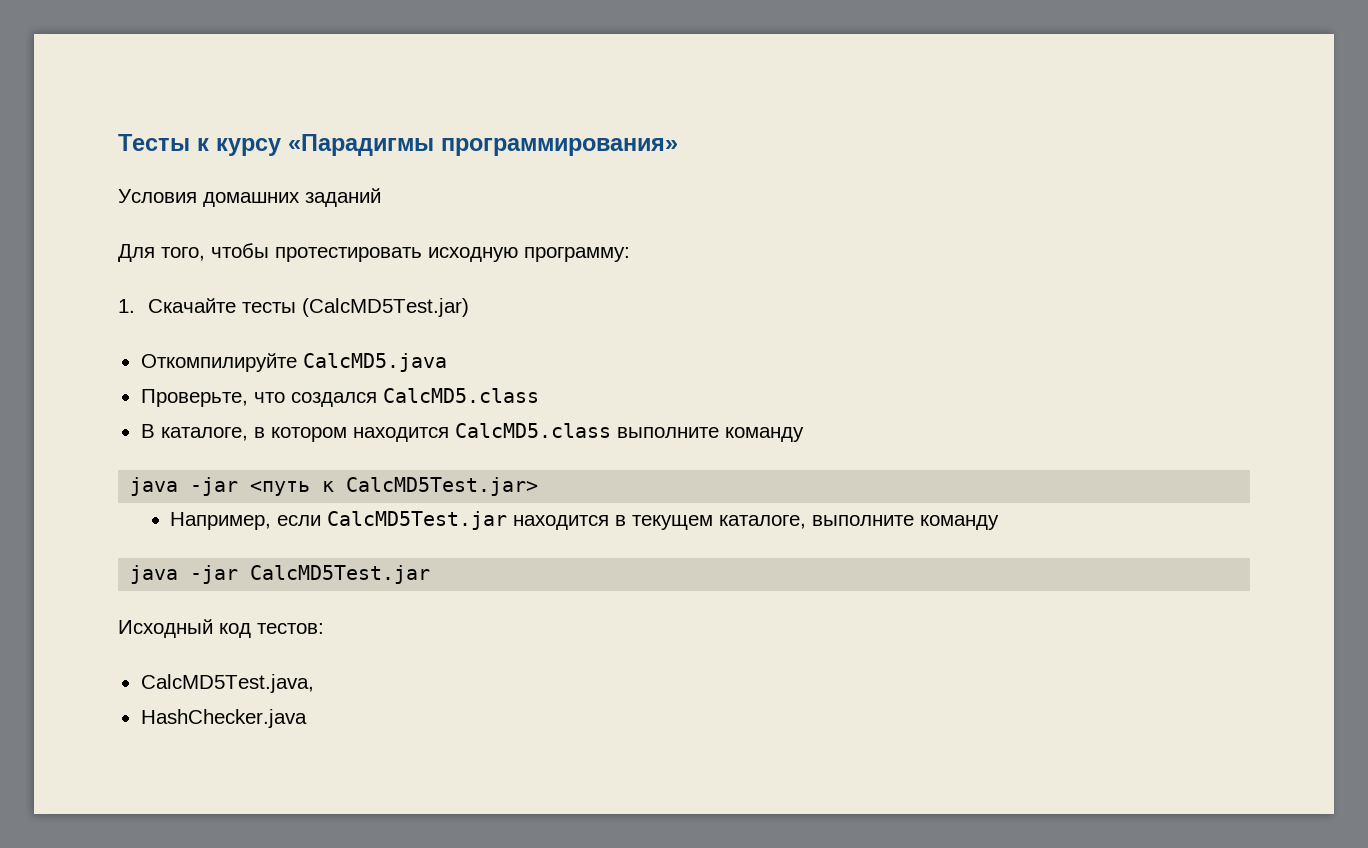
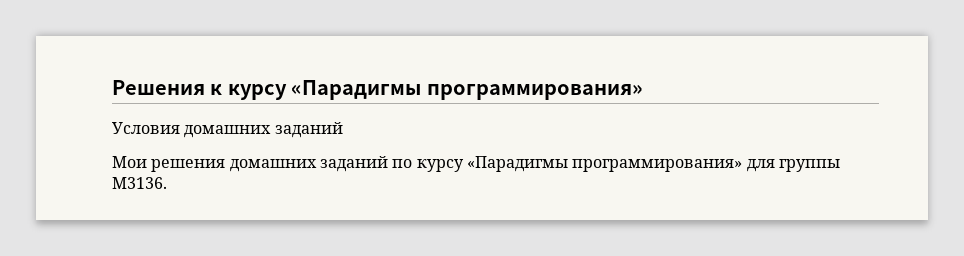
- Тесты к курсу «Парадигмы программирования»
+ Решения к курсу «Парадигмы программирования»
- Для того, чтобы протестировать исходную программу:
- 1. Скачайте тесты (CalcMD5Test.jar)
- Откомпилируйте CalcMD5.java
- Проверьте, что создался CalcMD5.class
- В каталоге, в котором находится CalcMD5.class выполните команду
- java -jar <путь к CalcMD5Test.jar>
- Например, если CalcMD5Test.jar находится в текущем каталоге, выполните команду
- java -jar CalcMD5Test.jar
- Исходный код тестов:
- CalcMD5Test.java,
- HashChecker.java
+ Мои решения домашних заданий по курсу «Парадигмы программирования» для группы M3136.

